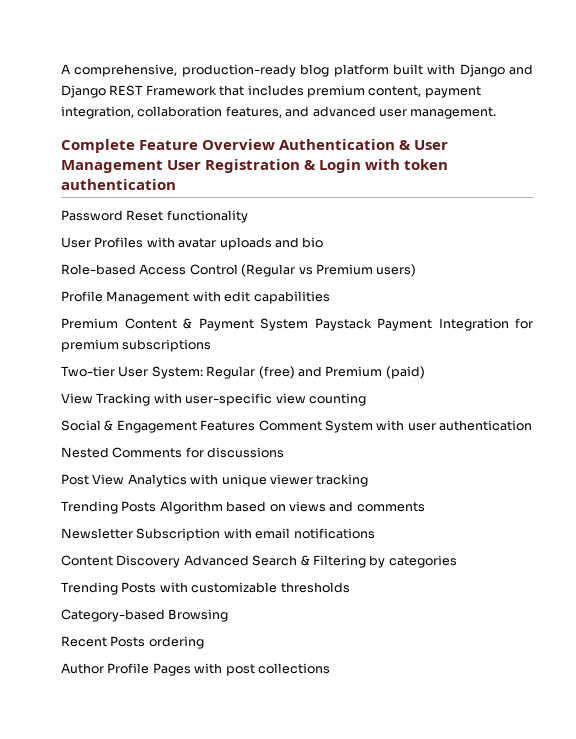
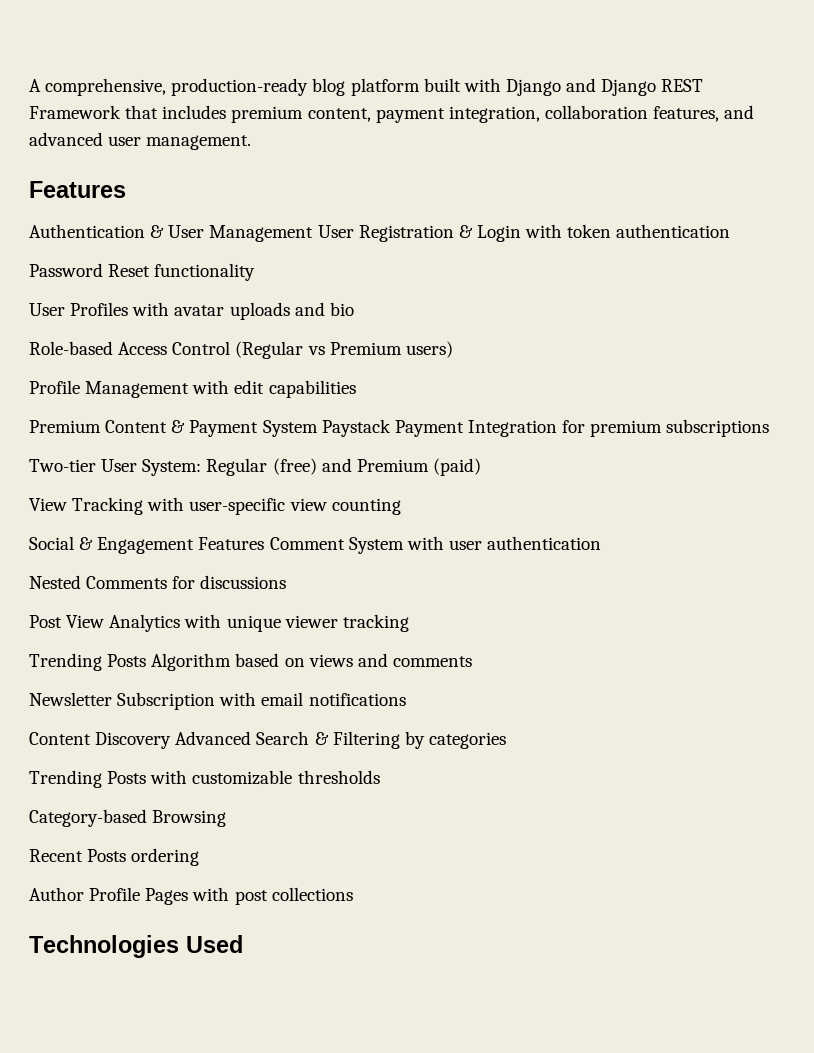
  A comprehensive, production-ready blog platform built with Django and Django REST Framework that includes premium content, payment integration, collaboration features, and advanced user management.
- Complete Feature Overview Authentication & User Management User Registration & Login with token authentication
+ Features
+ Authentication & User Management User Registration & Login with token authentication
+ Technologies Used

